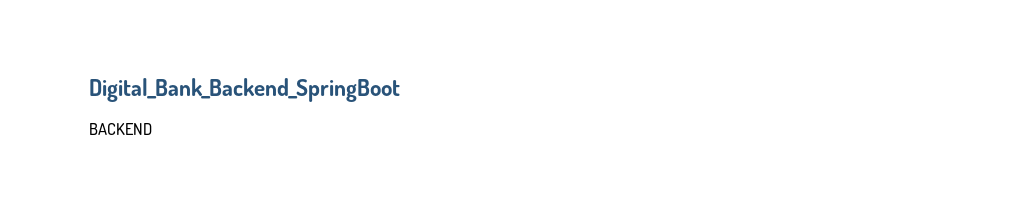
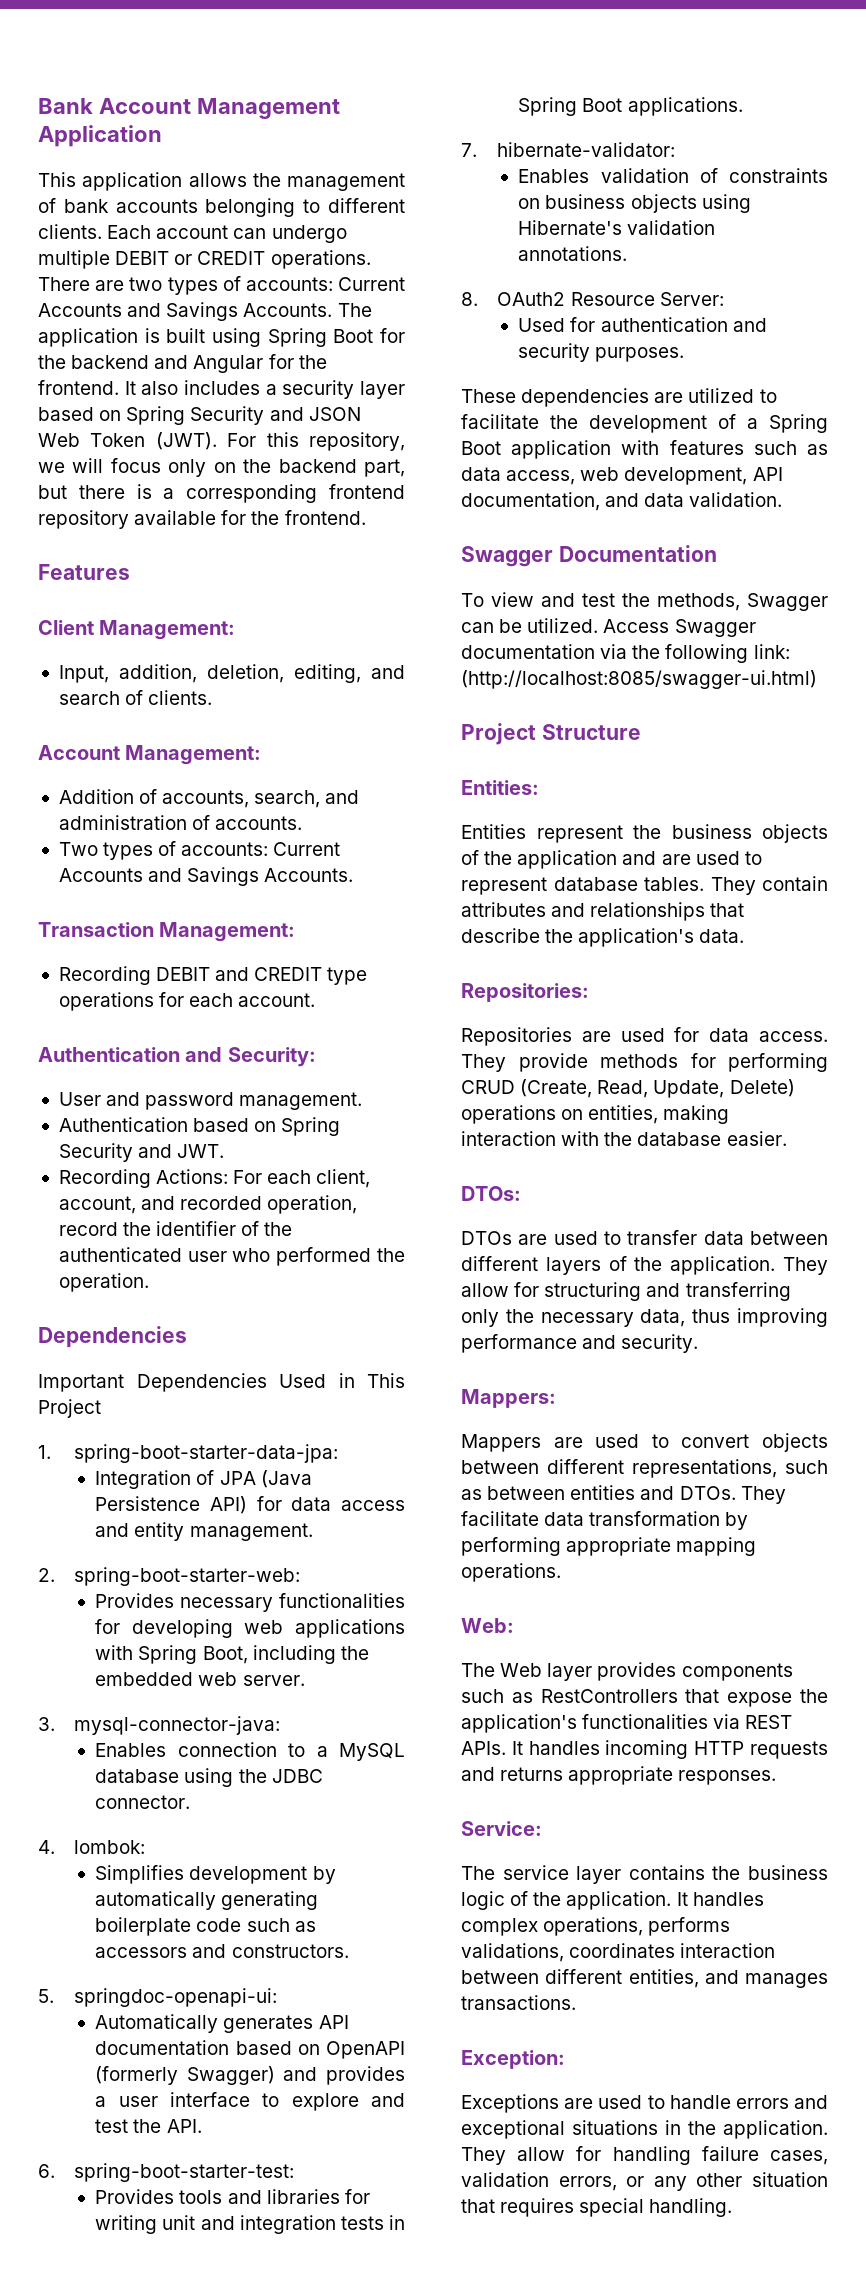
- Digital_Bank_Backend_SpringBoot
- BACKEND
+ Bank Account Management Application
+ This application allows the management of bank accounts belonging to different clients. Each account can undergo multiple DEBIT or CREDIT operations. There are two types of accounts: Current Accounts and Savings Accounts. The application is built using Spring Boot for the backend and Angular for the frontend. It also includes a security layer based on Spring Security and JSON Web Token (JWT). For this repository, we will focus only on the backend part, but there is a corresponding frontend repository available for the frontend.
+ Features
+ Client Management:
+ Input, addition, deletion, editing, and search of clients.
+ Account Management:
+ Addition of accounts, search, and administration of accounts.
+ Two types of accounts: Current Accounts and Savings Accounts.
+ Transaction Management:
+ Recording DEBIT and CREDIT type operations for each account.
+ Authentication and Security:
+ User and password management.
+ Authentication based on Spring Security and JWT.
+ Recording Actions: For each client, account, and recorded operation, record the identifier of the authenticated user who performed the operation.
+ Dependencies
+ Important Dependencies Used in This Project
+ 1. spring-boot-starter-data-jpa:
+ Integration of JPA (Java Persistence API) for data access and entity management.
+ 2. spring-boot-starter-web:
+ Provides necessary functionalities for developing web applications with Spring Boot, including the embedded web server.
+ 3. mysql-connector-java:
+ Enables connection to a MySQL database using the JDBC connector.
+ 4. lombok:
+ Simplifies development by automatically generating boilerplate code such as accessors and constructors.
+ 5. springdoc-openapi-ui:
+ Automatically generates API documentation based on OpenAPI (formerly Swagger) and provides a user interface to explore and test the API.
+ 6. spring-boot-starter-test:
+ Provides tools and libraries for writing unit and integration tests in Spring Boot applications.
+ 7. hibernate-validator:
+ Enables validation of constraints on business objects using Hibernate's validation annotations.
+ 8. OAuth2 Resource Server:
+ Used for authentication and security purposes.
+ These dependencies are utilized to facilitate the development of a Spring Boot application with features such as data access, web development, API documentation, and data validation.
+ Swagger Documentation
+ To view and test the methods, Swagger can be utilized. Access Swagger documentation via the following link: (http://localhost:8085/swagger-ui.html)
+ Project Structure
+ Entities:
+ Entities represent the business objects of the application and are used to represent database tables. They contain attributes and relationships that describe the application's data.
+ Repositories:
+ Repositories are used for data access. They provide methods for performing CRUD (Create, Read, Update, Delete) operations on entities, making interaction with the database easier.
+ DTOs:
+ DTOs are used to transfer data between different layers of the application. They allow for structuring and transferring only the necessary data, thus improving performance and security.
+ Mappers:
+ Mappers are used to convert objects between different representations, such as between entities and DTOs. They facilitate data transformation by performing appropriate mapping operations.
+ Web:
+ The Web layer provides components such as RestControllers that expose the application's functionalities via REST APIs. It handles incoming HTTP requests and returns appropriate responses.
+ Service:
+ The service layer contains the business logic of the application. It handles complex operations, performs validations, coordinates interaction between different entities, and manages transactions.
+ Exception:
+ Exceptions are used to handle errors and exceptional situations in the application. They allow for handling failure cases, validation errors, or any other situation that requires special handling.

